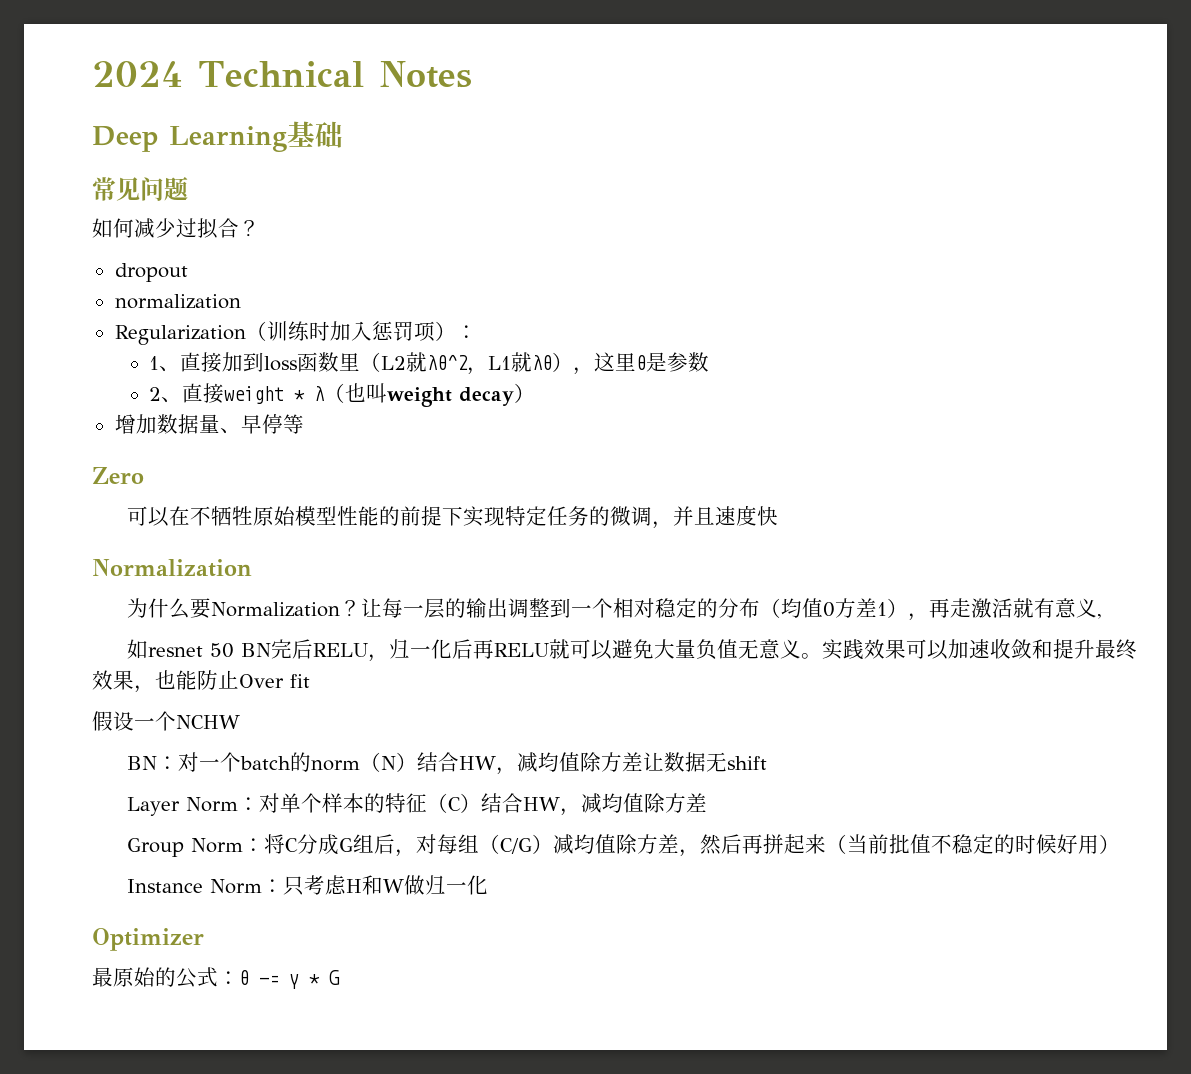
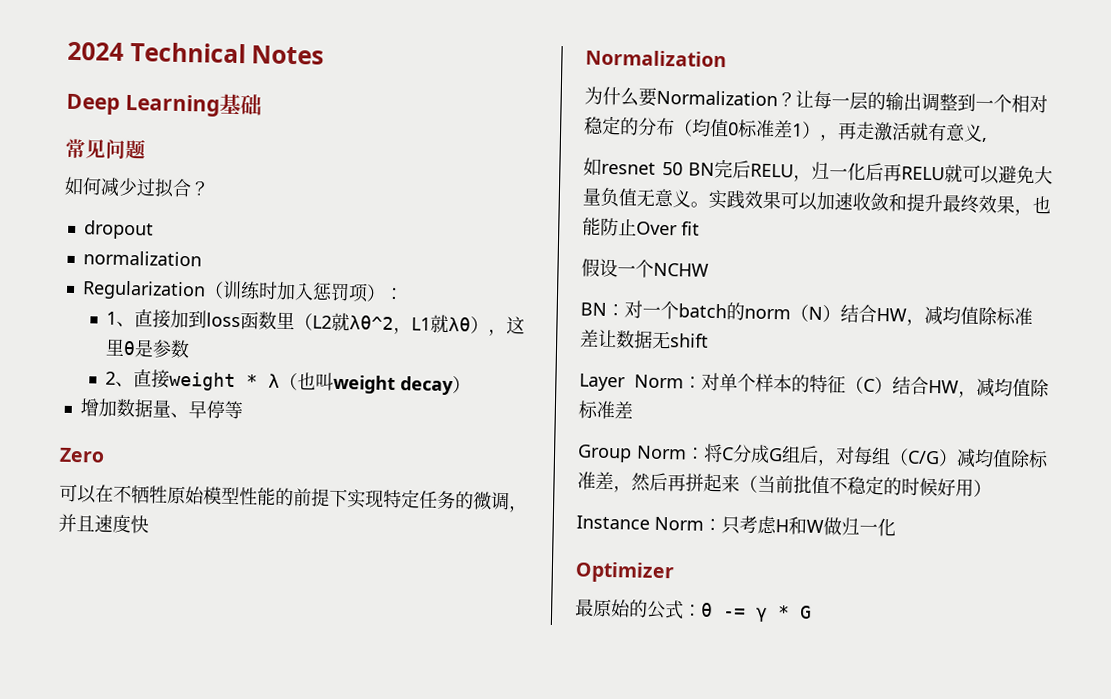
- 让每一层的输出调整到一个相对稳定的分布（均值0方差1），再走激活就有意义,
+ 让每一层的输出调整到一个相对稳定的分布（均值0标准差1），再走激活就有意义,
- BN：对一个batch的norm（N）结合HW，减均值除方差让数据无shift
+ BN：对一个batch的norm（N）结合HW，减均值除标准差让数据无shift
- Layer Norm：对单个样本的特征（C）结合HW，减均值除方差
+ Layer Norm：对单个样本的特征（C）结合HW，减均值除标准差
- Group Norm：将C分成G组后，对每组（C/G）减均值除方差，然后再拼起来（当前批值不稳定的时候好用）
+ Group Norm：将C分成G组后，对每组（C/G）减均值除标准差，然后再拼起来（当前批值不稳定的时候好用）

